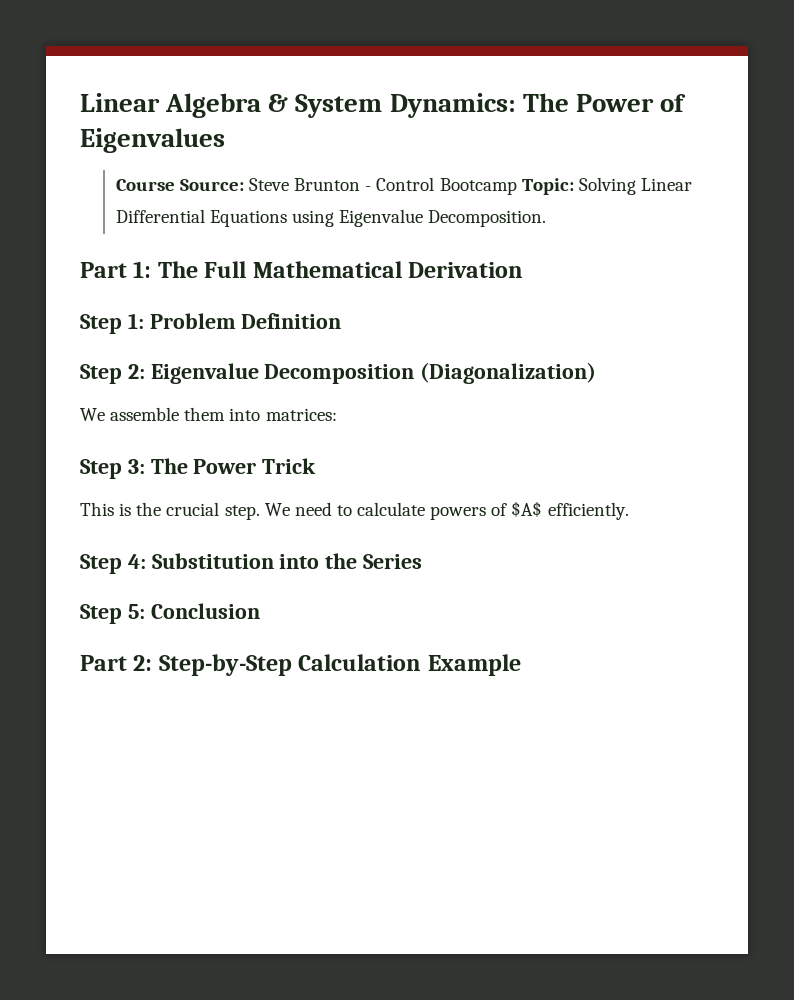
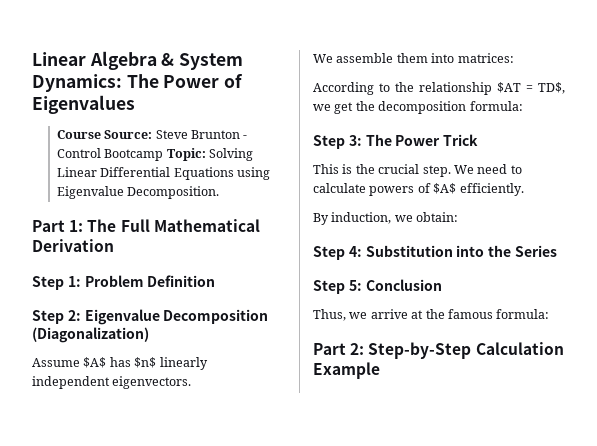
+ Assume $A$ has $n$ linearly independent eigenvectors.
+ According to the relationship $AT = TD$, we get the decomposition formula:
+ By induction, we obtain:
+ Thus, we arrive at the famous formula:

